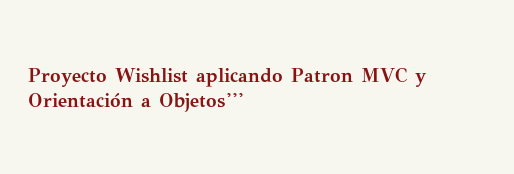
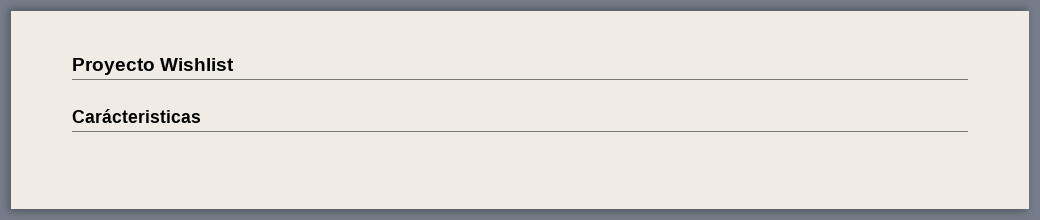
- Proyecto Wishlist aplicando Patron MVC y Orientación a Objetos'''
+ Proyecto Wishlist
+ Carácteristicas

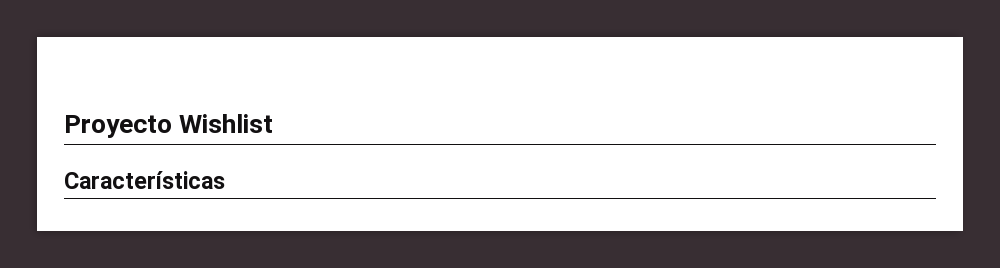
- Carácteristicas
+ Características

